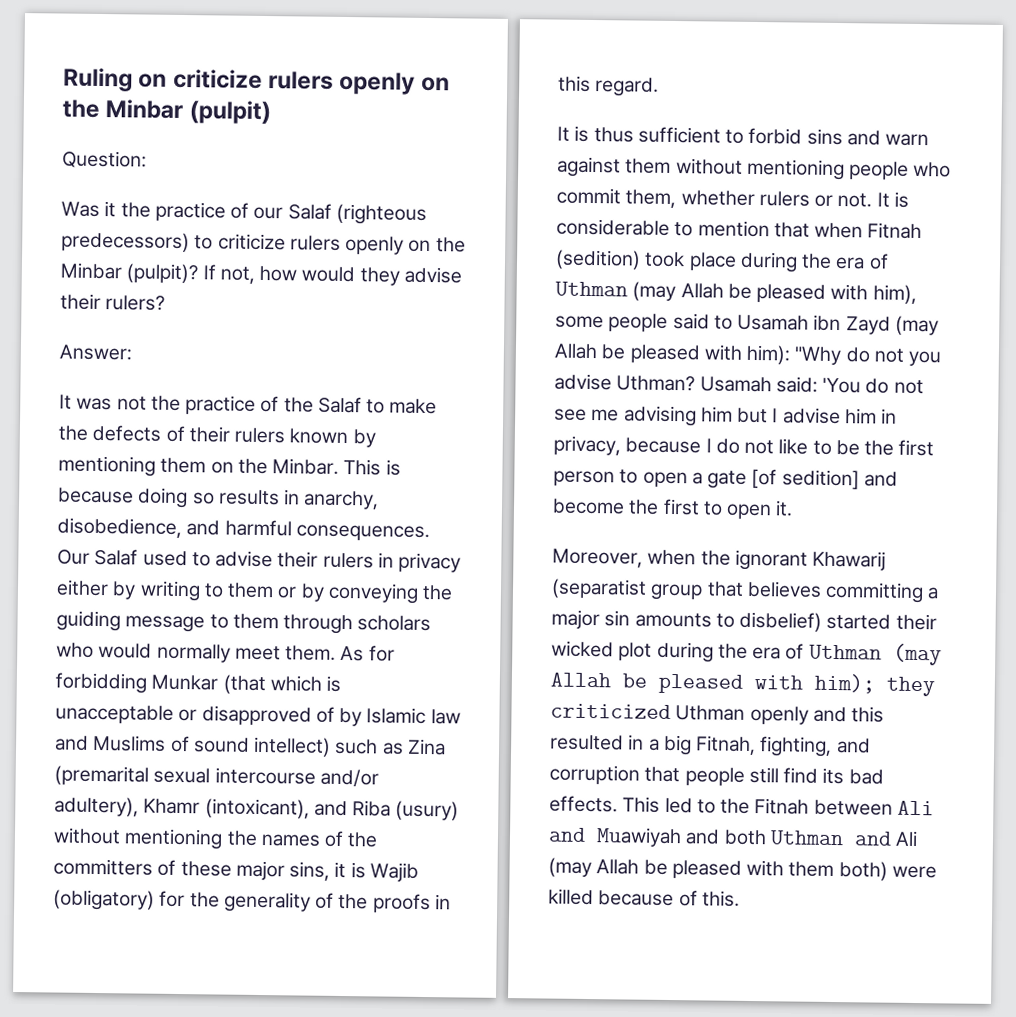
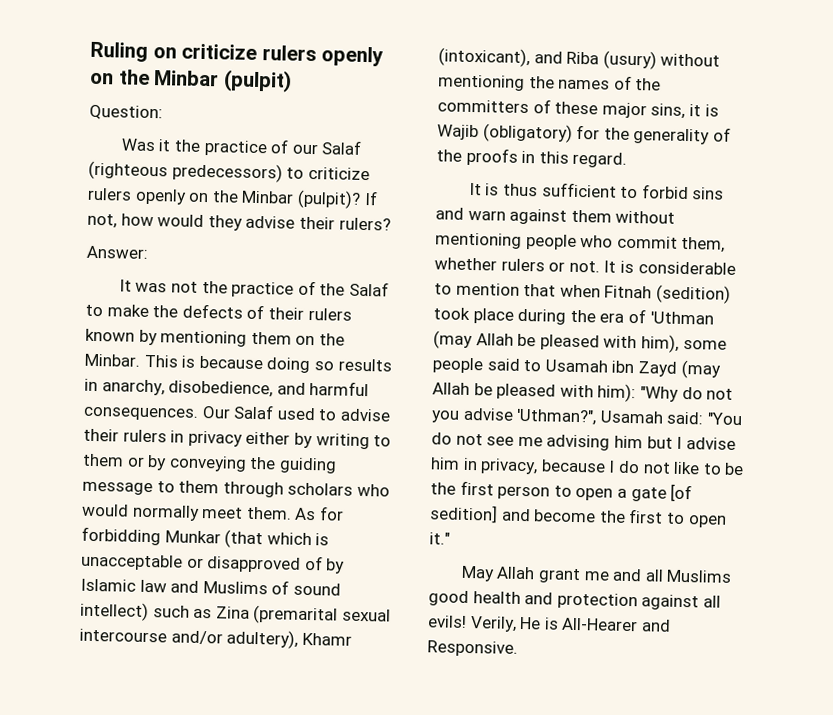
- It is considerable to mention that when Fitnah (sedition) took place during the era of Uthman (may Allah be pleased with him), some people said to Usamah ibn Zayd (may Allah be pleased with him):
+ It is considerable to mention that when Fitnah (sedition) took place during the era of 'Uthman (may Allah be pleased with him), some people said to Usamah ibn Zayd (may Allah be pleased with him):
- "Why do not you advise Uthman? Usamah said:
+ "Why do not you advise 'Uthman?", Usamah said:
- 'You do not see me advising him but I advise him in privacy, because I do not like to be the first person to open a gate [of sedition] and become the first to open it.
- Moreover, when the ignorant Khawarij (separatist group that believes committing a major sin amounts to disbelief) started their wicked plot during the era of Uthman (may Allah be pleased with him); they criticized Uthman openly and this resulted in a big Fitnah, fighting, and corruption that people still find its bad effects. This led to the Fitnah between Ali and Muawiyah and both Uthman and Ali (may Allah be pleased with them both) were killed because of this.
+ "You do not see me advising him but I advise him in privacy, because I do not like to be the first person to open a gate [of sedition] and become the first to open it."
+ May Allah grant me and all Muslims good health and protection against all evils! Verily, He is All-Hearer and Responsive.

